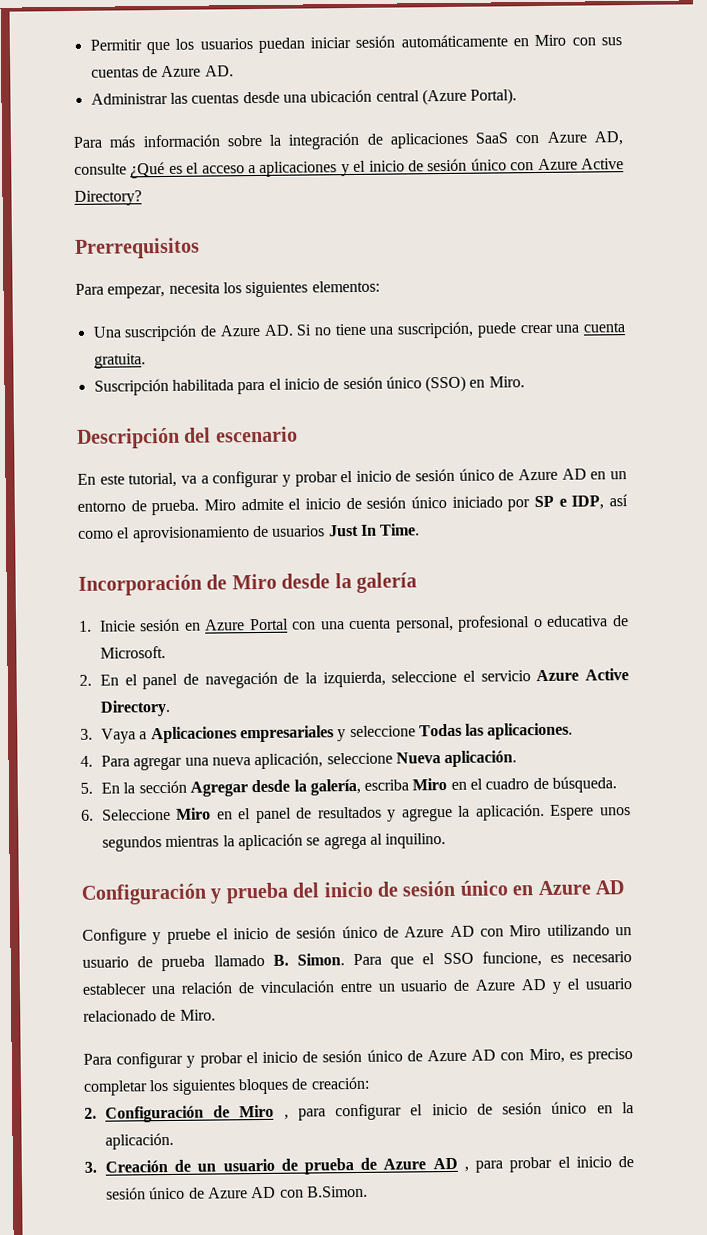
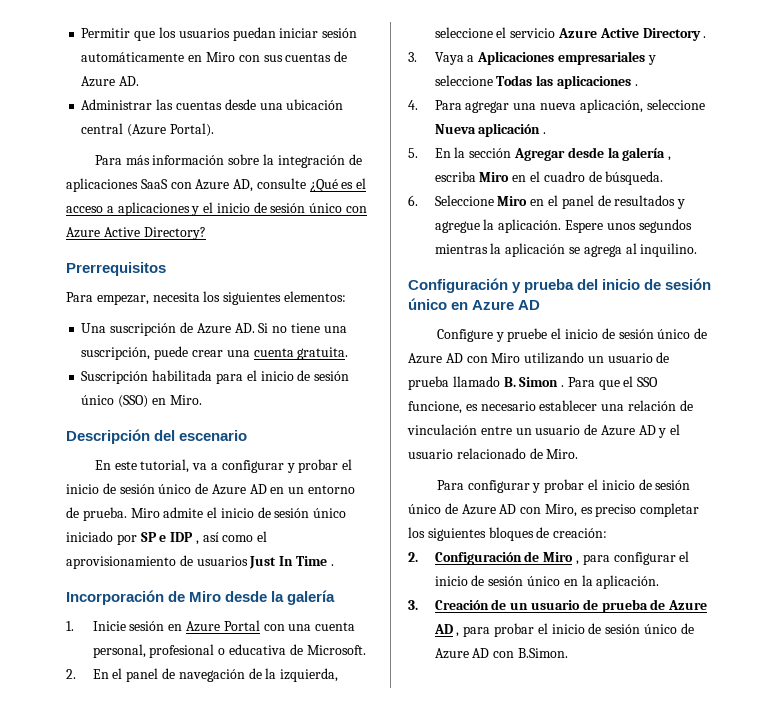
- Miro admite el inicio de sesión único iniciado por SP e IDP, así como el aprovisionamiento de usuarios Just In Time.
+ Miro admite el inicio de sesión único iniciado por SP e IDP , así como el aprovisionamiento de usuarios Just In Time .
- 2. En el panel de navegación de la izquierda, seleccione el servicio Azure Active Directory.
+ 2. En el panel de navegación de la izquierda, seleccione el servicio Azure Active Directory .
- 3. Vaya a Aplicaciones empresariales y seleccione Todas las aplicaciones.
+ 3. Vaya a Aplicaciones empresariales y seleccione Todas las aplicaciones .
- 4. Para agregar una nueva aplicación, seleccione Nueva aplicación.
+ 4. Para agregar una nueva aplicación, seleccione Nueva aplicación .
- 5. En la sección Agregar desde la galería, escriba Miro en el cuadro de búsqueda.
+ 5. En la sección Agregar desde la galería , escriba Miro en el cuadro de búsqueda.
- Configure y pruebe el inicio de sesión único de Azure AD con Miro utilizando un usuario de prueba llamado B. Simon.
+ Configure y pruebe el inicio de sesión único de Azure AD con Miro utilizando un usuario de prueba llamado B. Simon .

